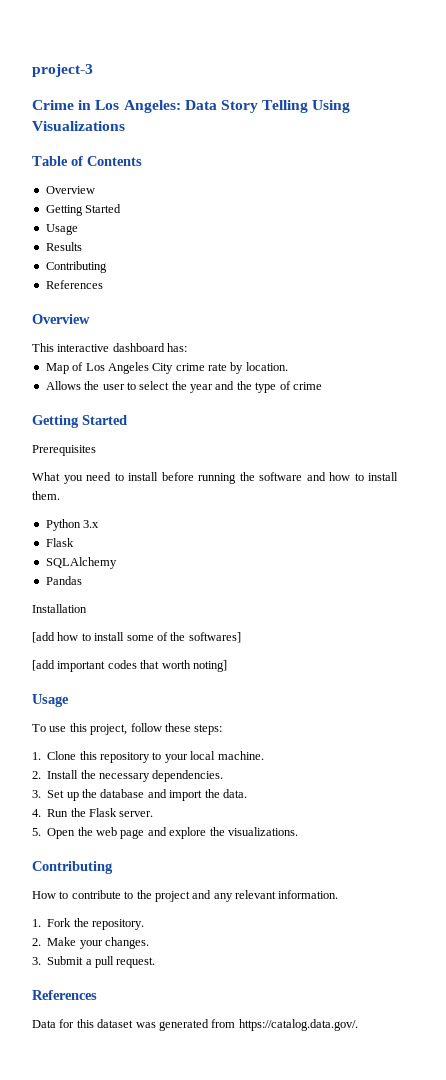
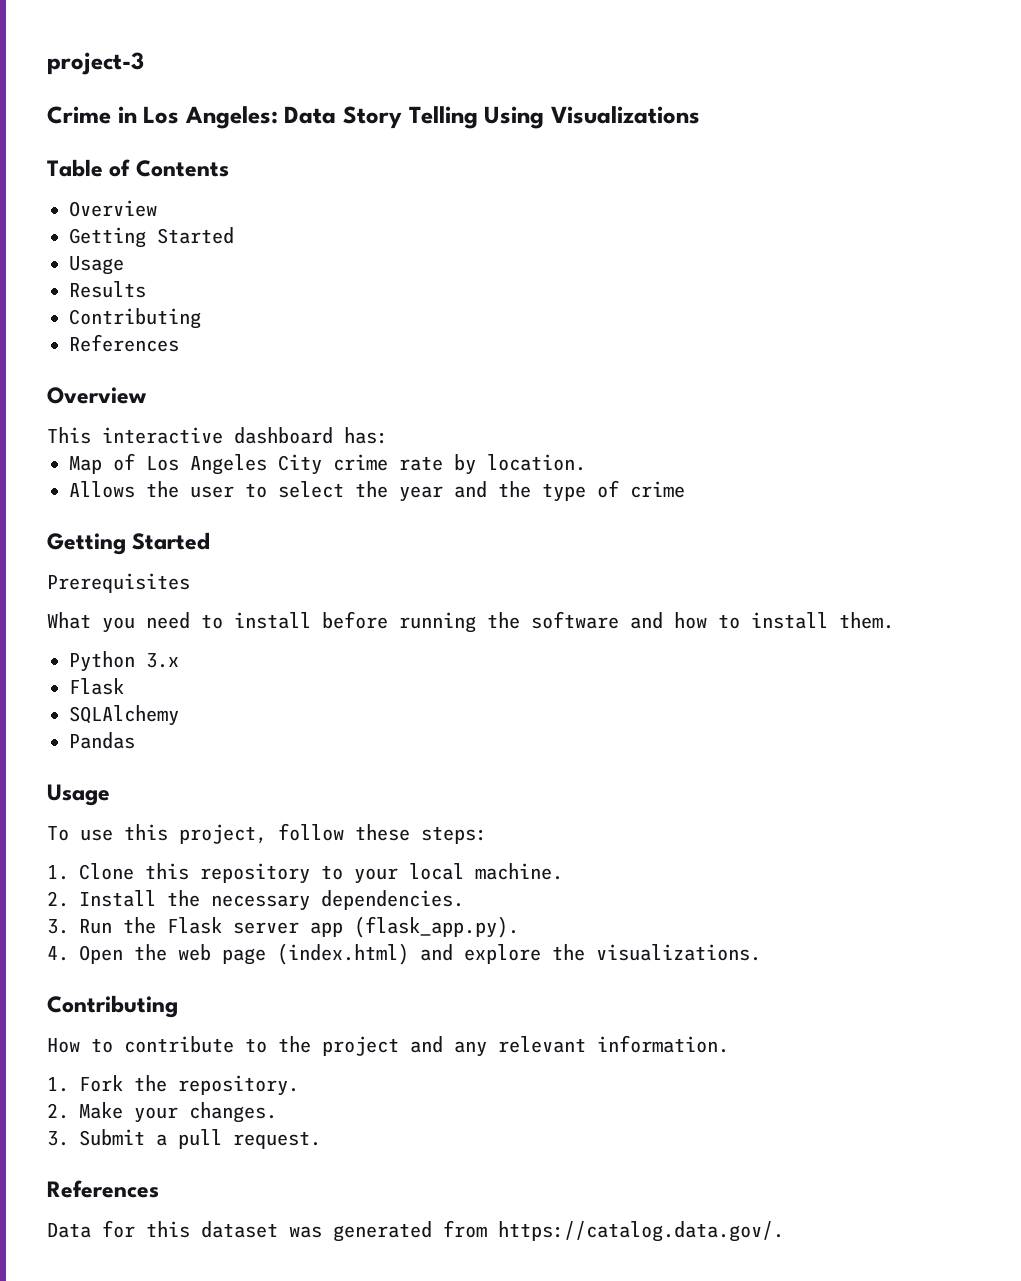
- Installation
- [add how to install some of the softwares]
- [add important codes that worth noting]
- 3. Set up the database and import the data.
- 4. Run the Flask server.
- 5. Open the web page and explore the visualizations.
+ 3. Run the Flask server app (flask_app.py).
+ 4. Open the web page (index.html) and explore the visualizations.

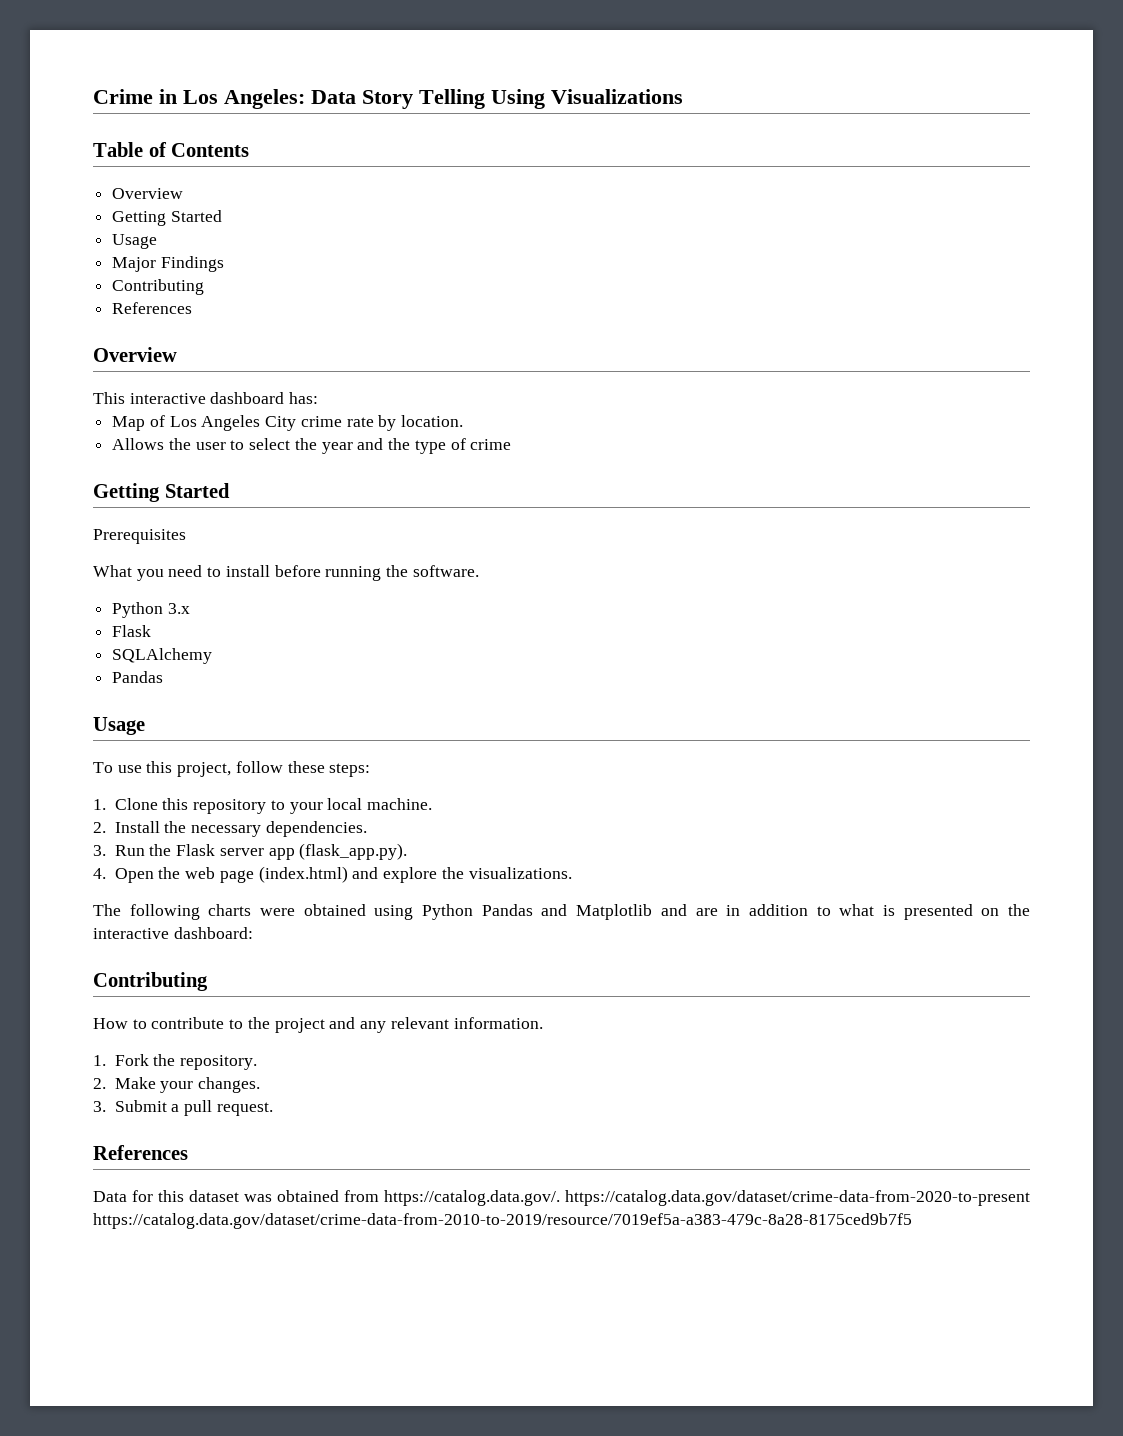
- project-3
- Results
+ Major Findings
- What you need to install before running the software and how to install them.
+ What you need to install before running the software.
+ The following charts were obtained using Python Pandas and Matplotlib and are in addition to what is presented on the interactive dashboard:
- Data for this dataset was generated from https://catalog.data.gov/.
+ Data for this dataset was obtained from https://catalog.data.gov/. https://catalog.data.gov/dataset/crime-data-from-2020-to-present https://catalog.data.gov/dataset/crime-data-from-2010-to-2019/resource/7019ef5a-a383-479c-8a28-8175ced9b7f5

